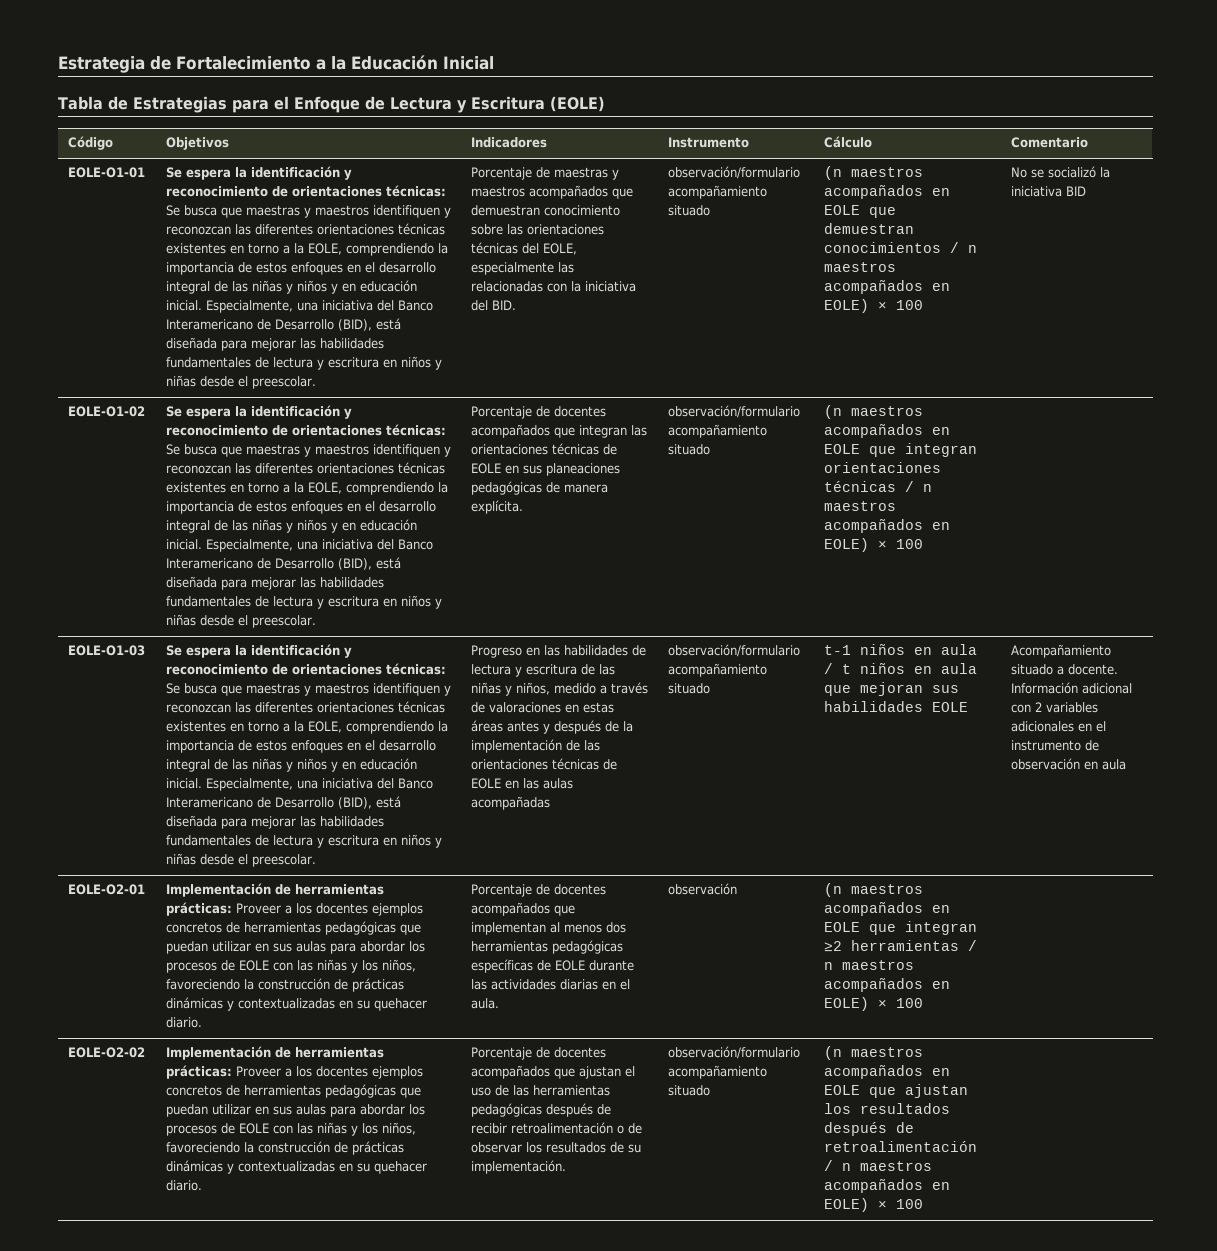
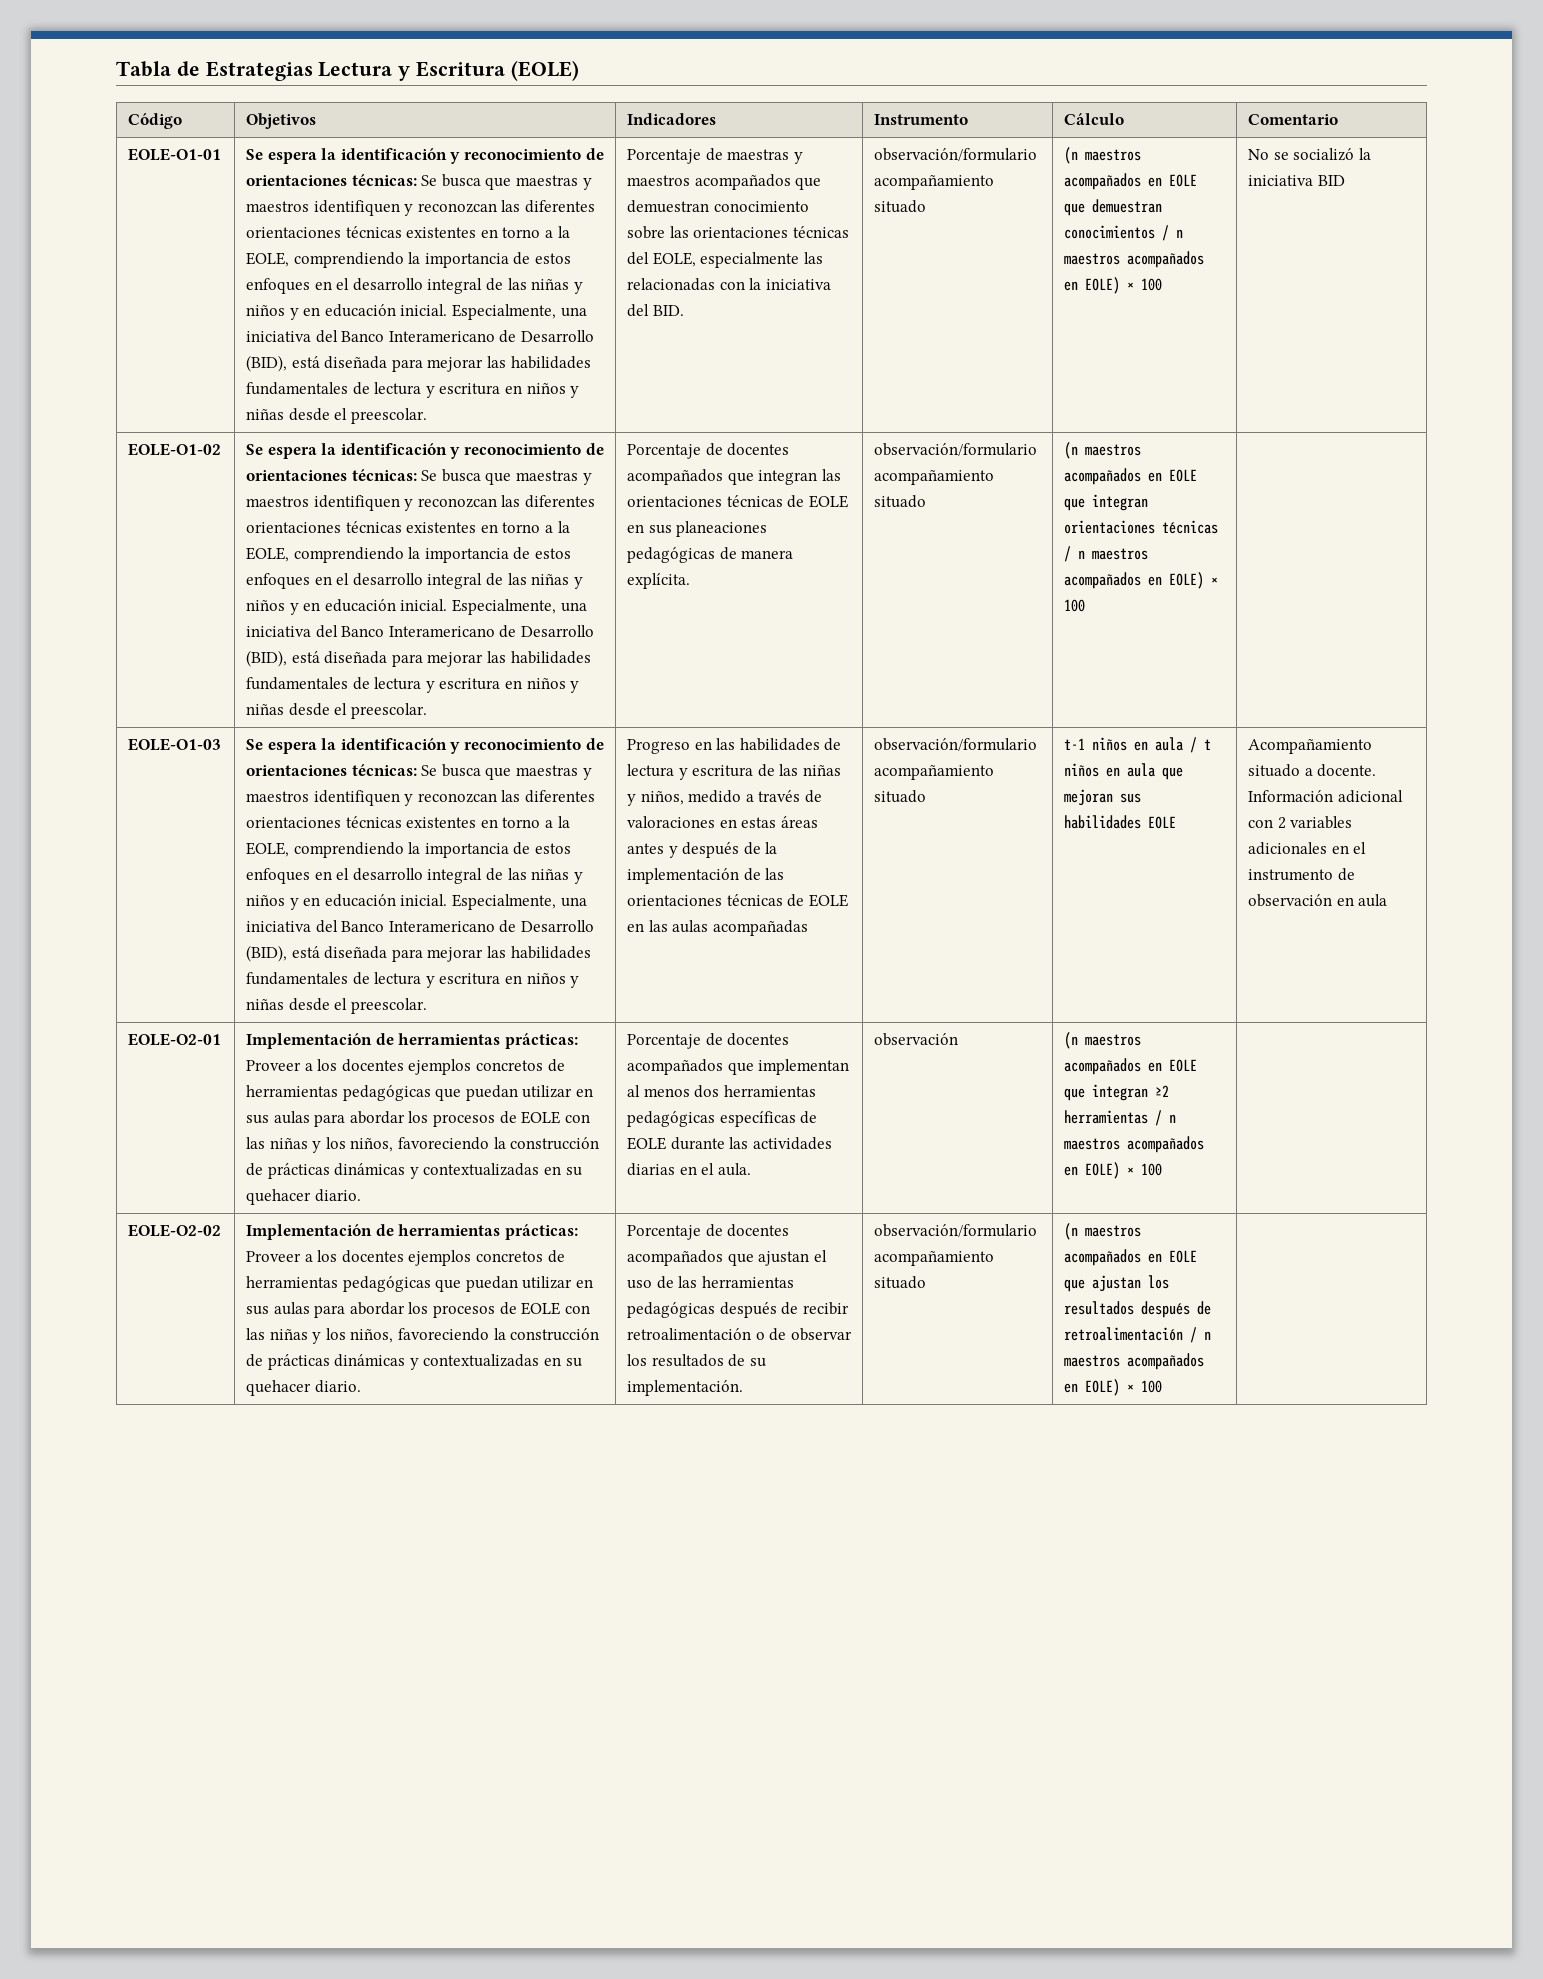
- Estrategia de Fortalecimiento a la Educación Inicial
- Tabla de Estrategias para el Enfoque de Lectura y Escritura (EOLE)
+ Tabla de Estrategias Lectura y Escritura (EOLE)

